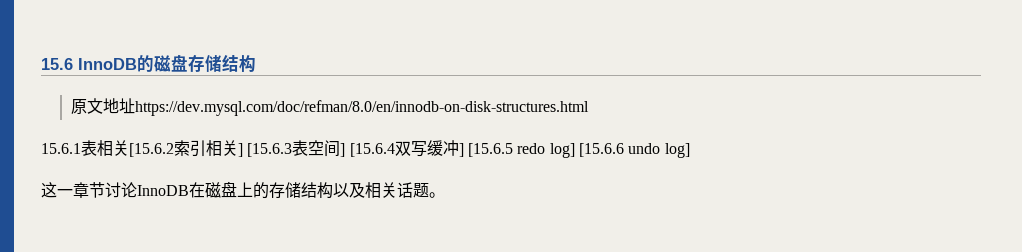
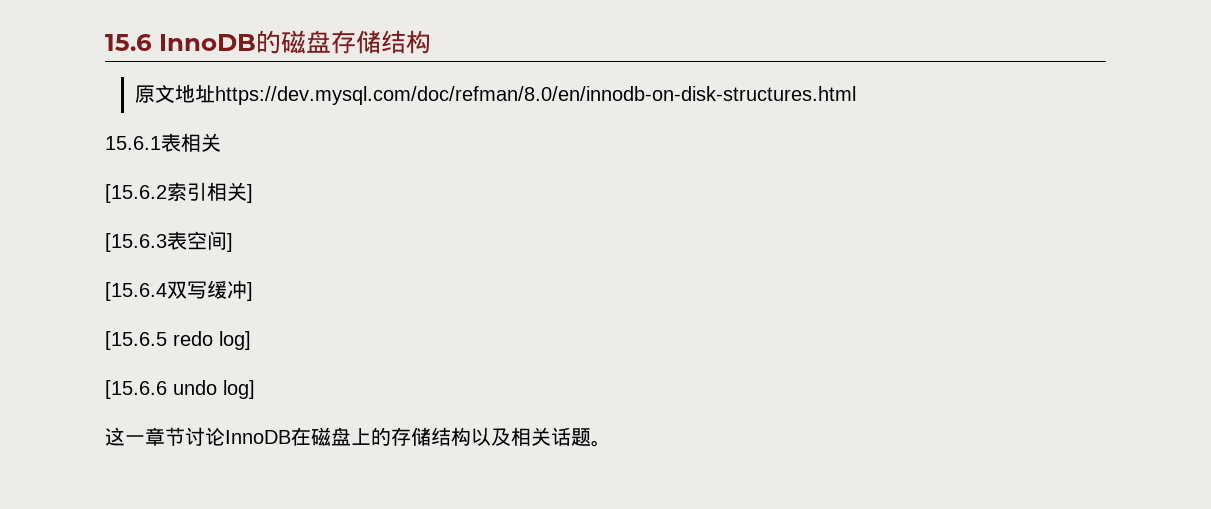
- 15.6.1表相关[15.6.2索引相关] [15.6.3表空间] [15.6.4双写缓冲] [15.6.5 redo log] [15.6.6 undo log]
+ 15.6.1表相关
+ [15.6.2索引相关]
+ [15.6.3表空间]
+ [15.6.4双写缓冲]
+ [15.6.5 redo log]
+ [15.6.6 undo log]

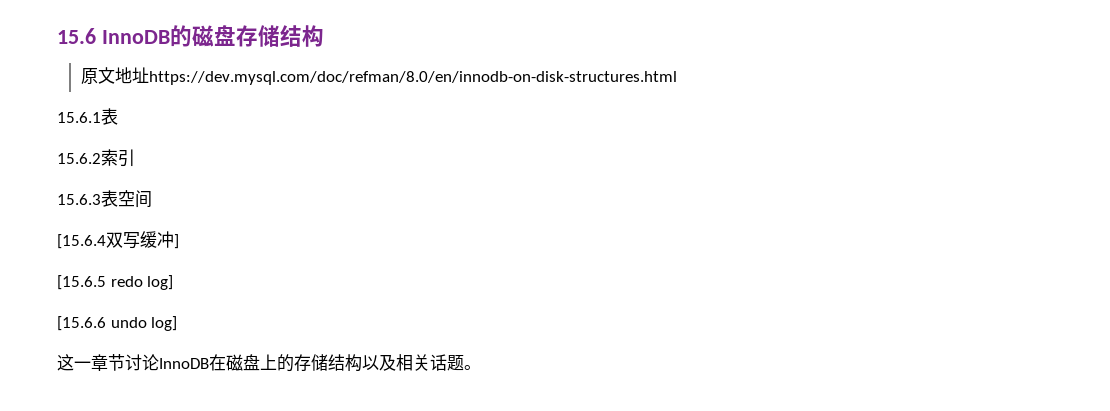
- 15.6.1表相关
- [15.6.2索引相关]
- [15.6.3表空间]
+ 15.6.1表
+ 15.6.2索引
+ 15.6.3表空间

